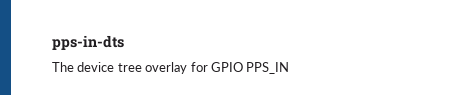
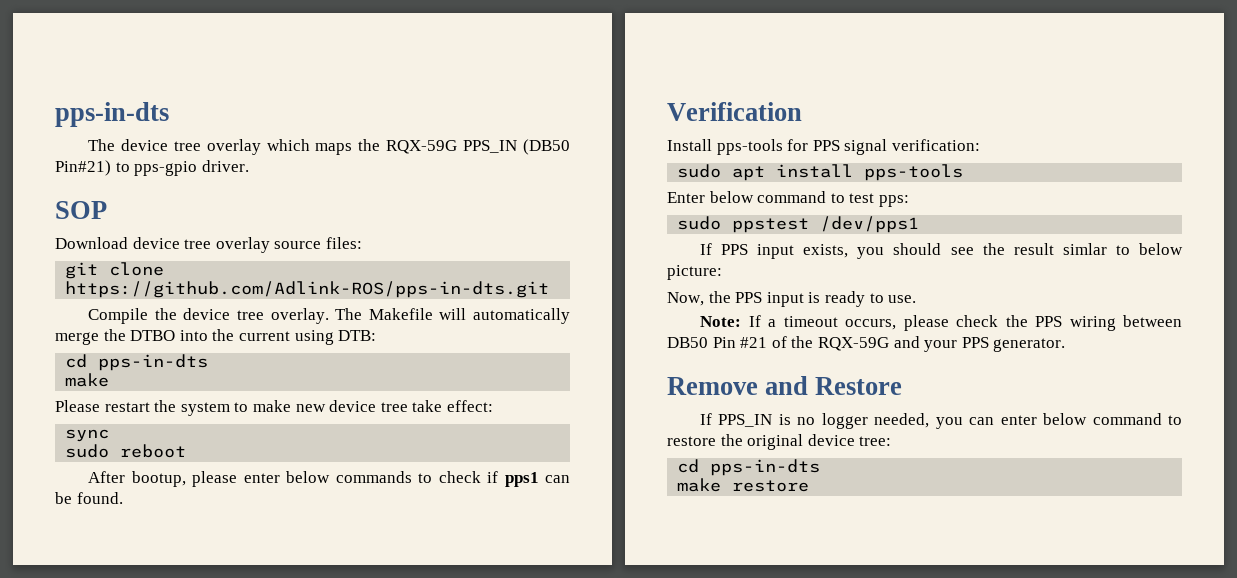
- The device tree overlay for GPIO PPS_IN
+ The device tree overlay which maps the RQX-59G PPS_IN (DB50 Pin#21) to pps-gpio driver.
+ SOP
+ Download device tree overlay source files:
+ git clone https://github.com/Adlink-ROS/pps-in-dts.git
+ Compile the device tree overlay. The Makefile will automatically merge the DTBO into the current using DTB:
+ cd pps-in-dts
+ make
+ Please restart the system to make new device tree take effect:
+ sync
+ sudo reboot
+ After bootup, please enter below commands to check if pps1 can be found.
+ Verification
+ Install pps-tools for PPS signal verification:
+ sudo apt install pps-tools
+ Enter below command to test pps:
+ sudo ppstest /dev/pps1
+ If PPS input exists, you should see the result simlar to below picture:
+ Now, the PPS input is ready to use.
+ Note: If a timeout occurs, please check the PPS wiring between DB50 Pin #21 of the RQX-59G and your PPS generator.
+ Remove and Restore
+ If PPS_IN is no logger needed, you can enter below command to restore the original device tree:
+ cd pps-in-dts
+ make restore

